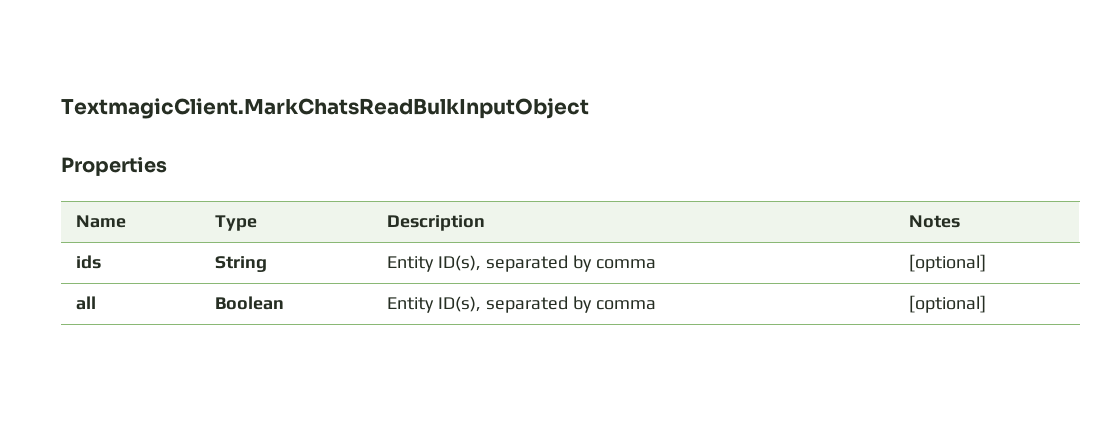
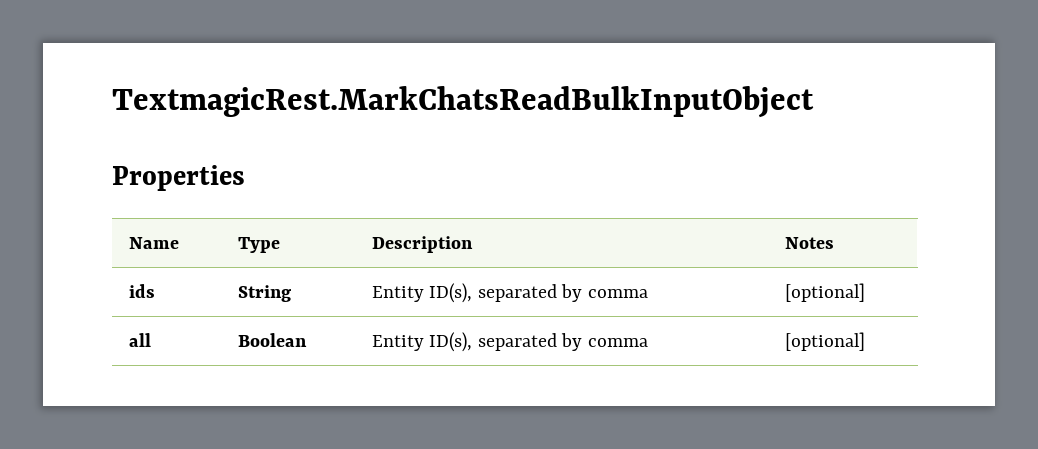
- TextmagicClient.MarkChatsReadBulkInputObject
+ TextmagicRest.MarkChatsReadBulkInputObject

